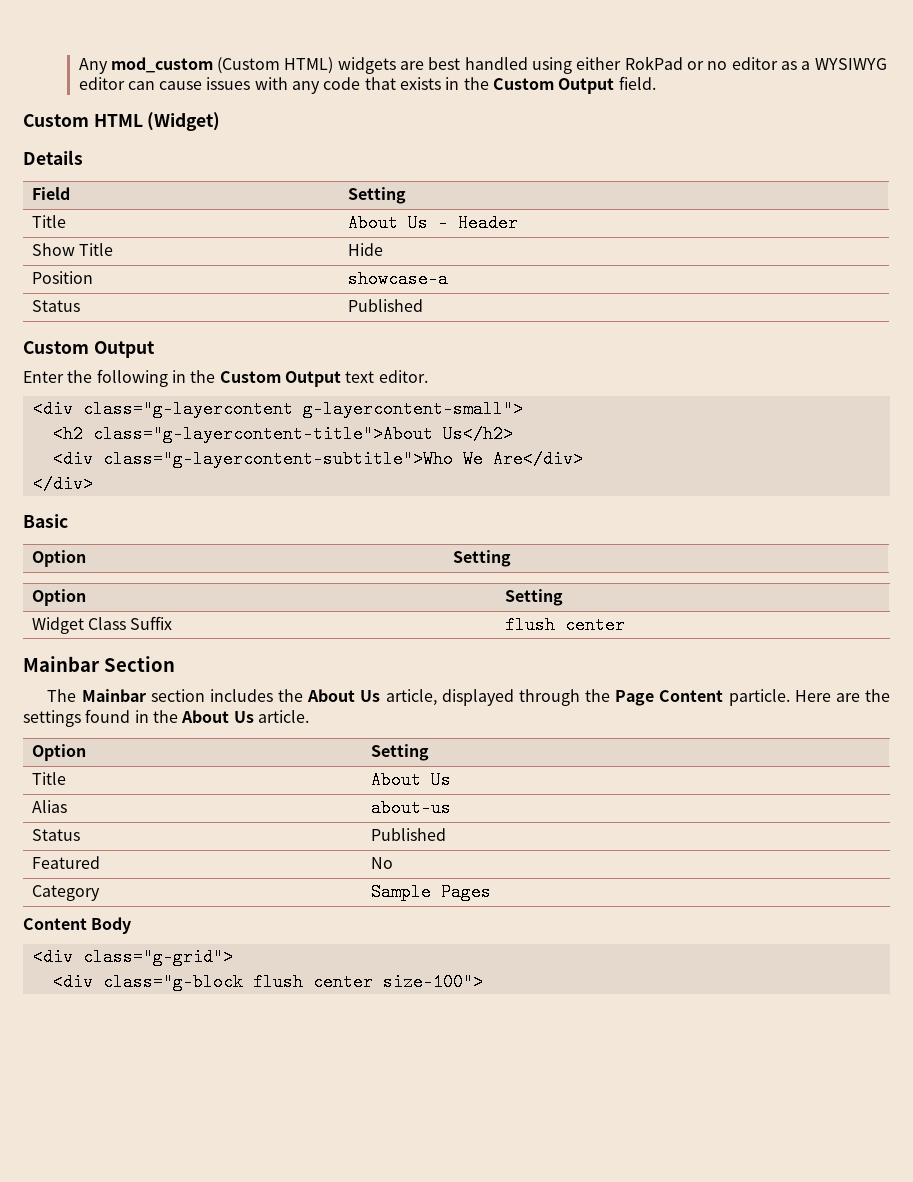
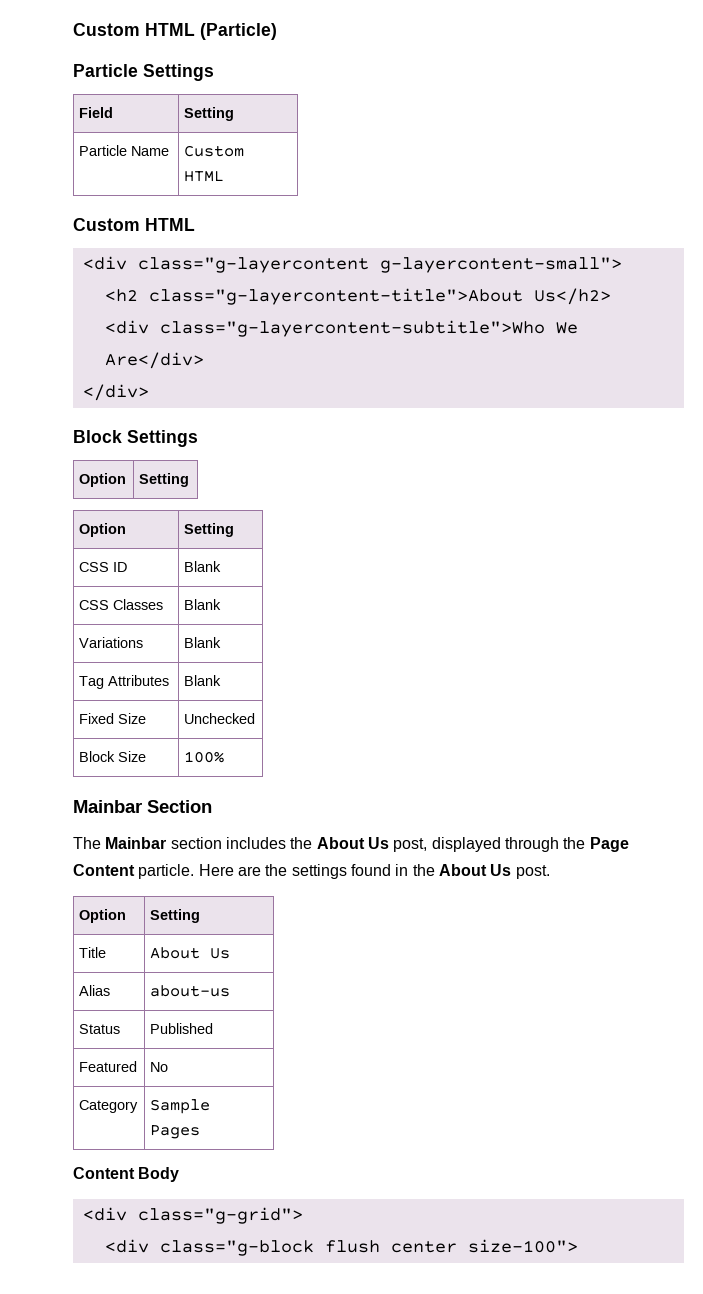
- Any mod_custom (Custom HTML) widgets are best handled using either RokPad or no editor as a WYSIWYG editor can cause issues with any code that exists in the Custom Output field.
- Custom HTML (Widget)
- Details
+ Custom HTML (Particle)
+ Particle Settings
  Field | Setting
- Title | About Us - Header
- Show Title | Hide
- Position | showcase-a
- Status | Published
- Custom Output
- Enter the following in the Custom Output text editor.
+ Particle Name | Custom HTML
+ Custom HTML
- Basic
+ Block Settings
- Widget Class Suffix | flush center
+ CSS ID | Blank
+ CSS Classes | Blank
+ Variations | Blank
+ Tag Attributes | Blank
+ Fixed Size | Unchecked
+ Block Size | 100%
- The Mainbar section includes the About Us article, displayed through the Page Content particle.
+ The Mainbar section includes the About Us post, displayed through the Page Content particle.
- Here are the settings found in the About Us article.
+ Here are the settings found in the About Us post.

